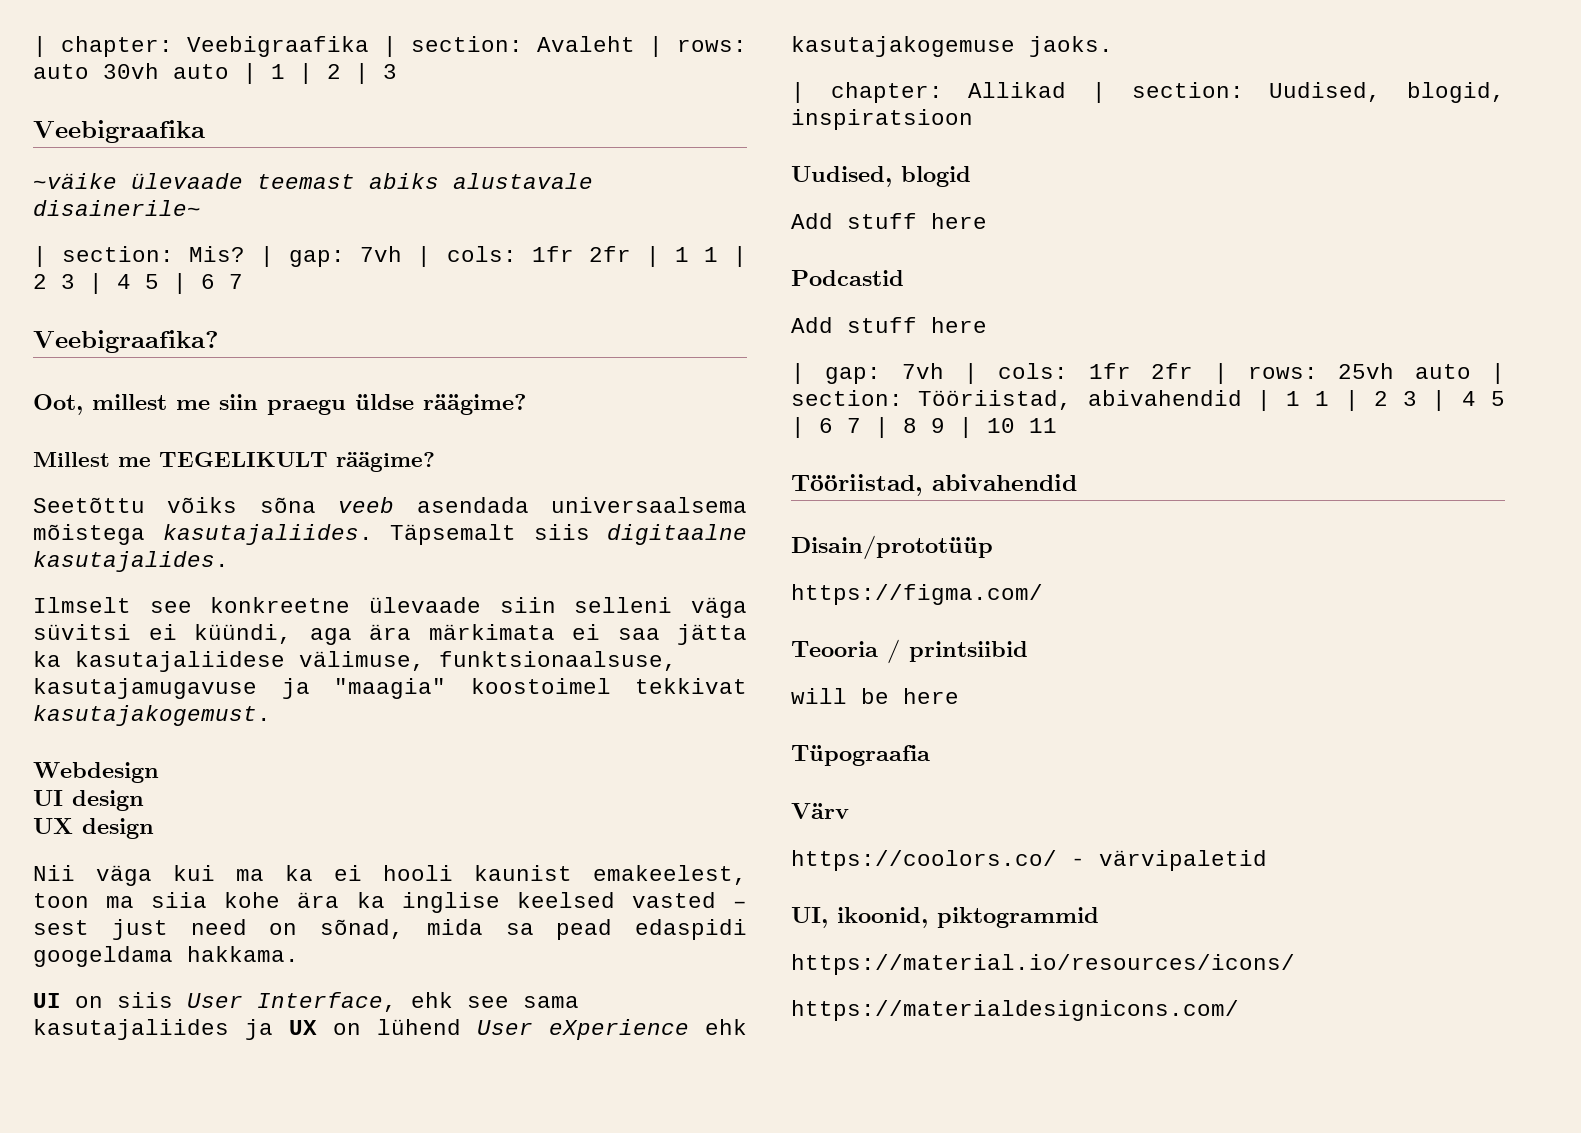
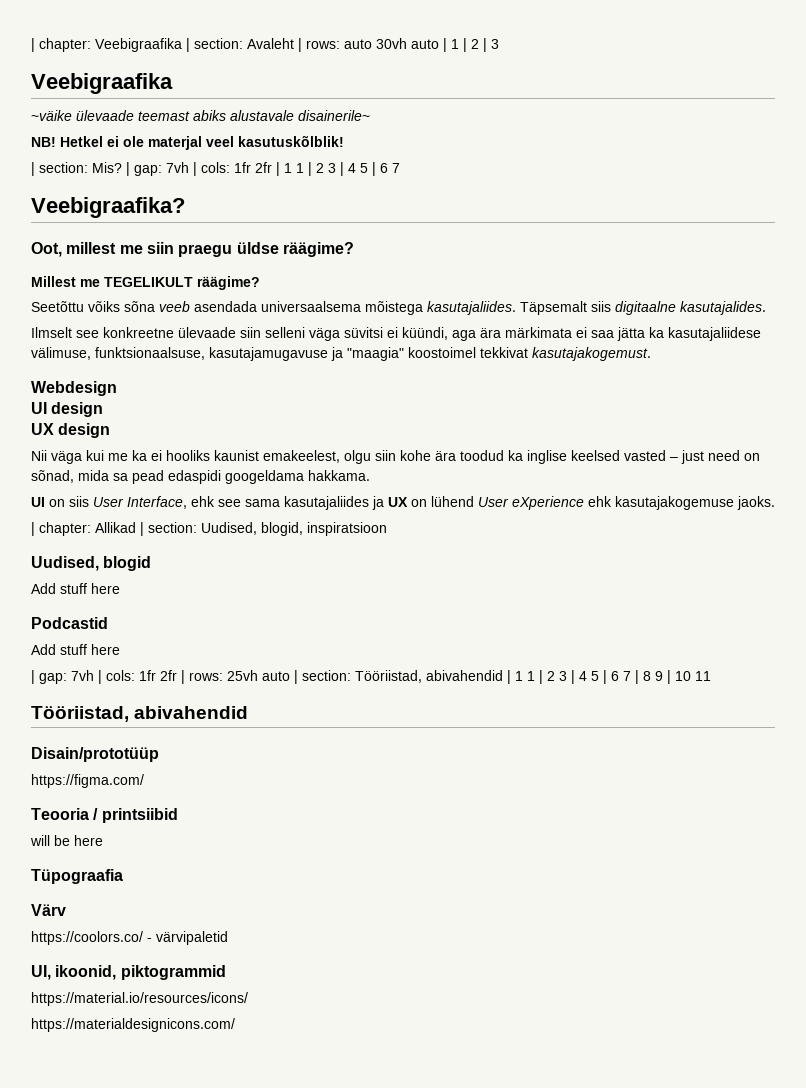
+ NB! Hetkel ei ole materjal veel kasutuskõlblik!
- Nii väga kui ma ka ei hooli kaunist emakeelest, toon ma siia kohe ära ka inglise keelsed vasted – sest just need on sõnad, mida sa pead edaspidi googeldama hakkama.
+ Nii väga kui me ka ei hooliks kaunist emakeelest, olgu siin kohe ära toodud ka inglise keelsed vasted – just need on sõnad, mida sa pead edaspidi googeldama hakkama.

